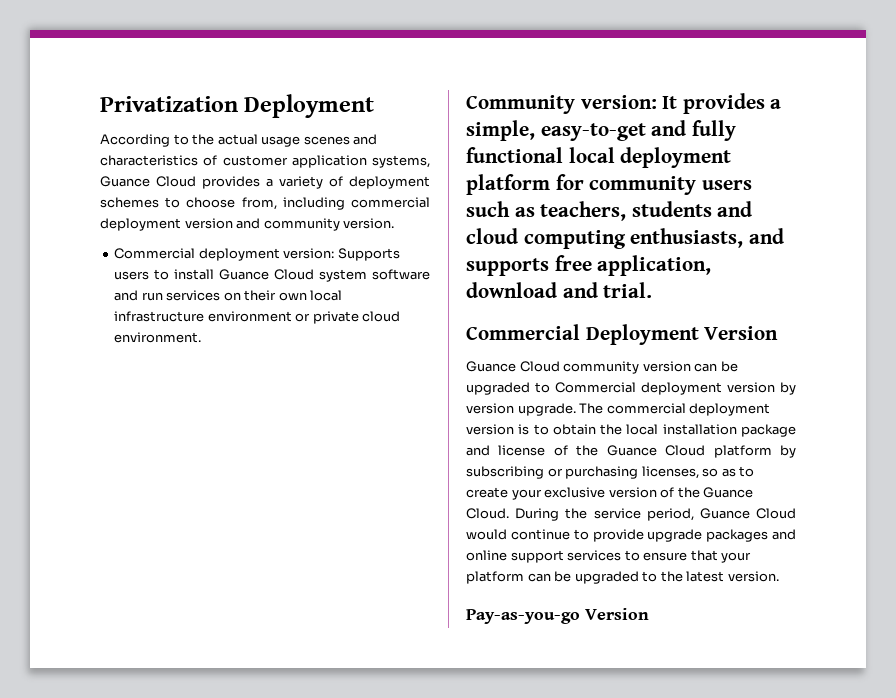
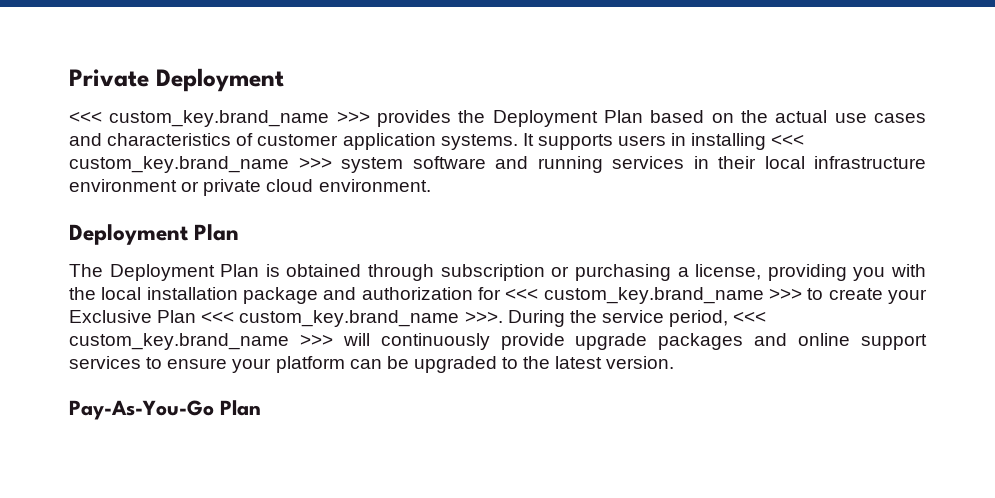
- Privatization Deployment
+ Private Deployment
- According to the actual usage scenes and characteristics of customer application systems, Guance Cloud provides a variety of deployment schemes to choose from, including commercial deployment version and community version.
- Commercial deployment version: Supports users to install Guance Cloud system software and run services on their own local infrastructure environment or private cloud environment.
- Community version: It provides a simple, easy-to-get and fully functional local deployment platform for community users such as teachers, students and cloud computing enthusiasts, and supports free application, download and trial.
- Commercial Deployment Version
- Guance Cloud community version can be upgraded to Commercial deployment version by version upgrade. The commercial deployment version is to obtain the local installation package and license of the Guance Cloud platform by subscribing or purchasing licenses, so as to create your exclusive version of the Guance Cloud. During the service period, Guance Cloud would continue to provide upgrade packages and online support services to ensure that your platform can be upgraded to the latest version.
+ <<< custom_key.brand_name >>> provides the Deployment Plan based on the actual use cases and characteristics of customer application systems. It supports users in installing <<< custom_key.brand_name >>> system software and running services in their local infrastructure environment or private cloud environment.
+ Deployment Plan
+ The Deployment Plan is obtained through subscription or purchasing a license, providing you with the local installation package and authorization for <<< custom_key.brand_name >>> to create your Exclusive Plan <<< custom_key.brand_name >>>. During the service period, <<< custom_key.brand_name >>> will continuously provide upgrade packages and online support services to ensure your platform can be upgraded to the latest version.
- Pay-as-you-go Version
+ Pay-As-You-Go Plan

